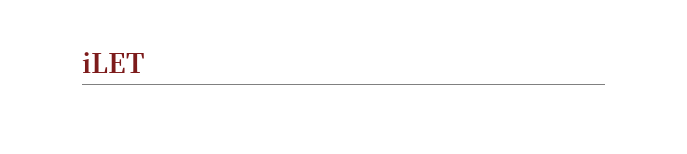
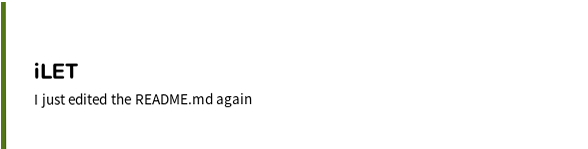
+ I just edited the README.md again

